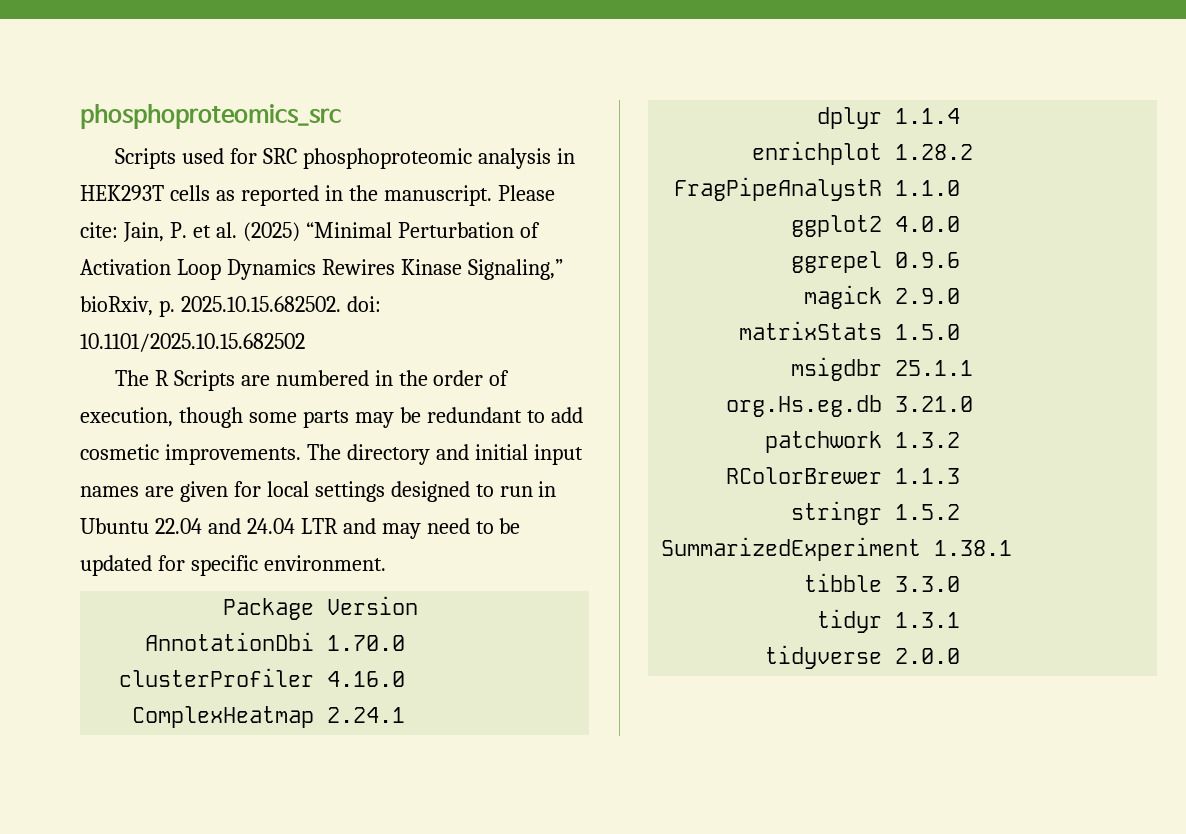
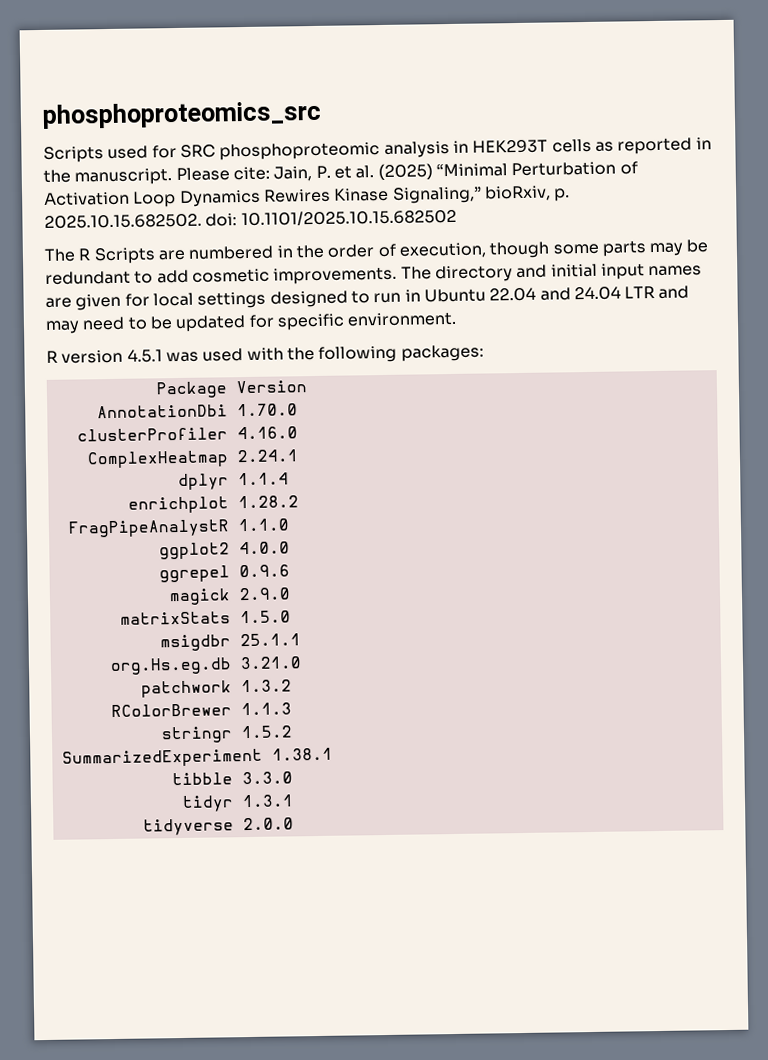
+ R version 4.5.1 was used with the following packages:

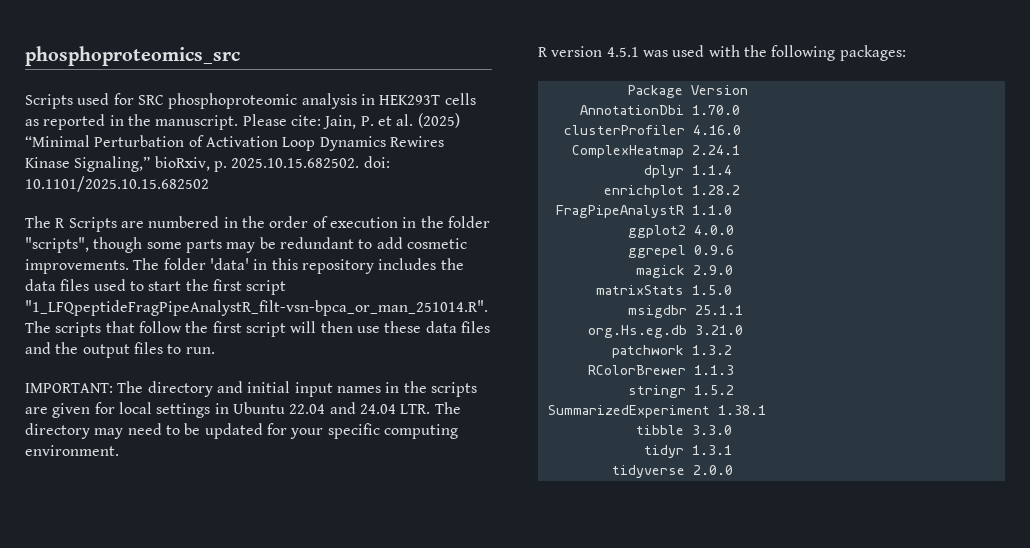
- The R Scripts are numbered in the order of execution, though some parts may be redundant to add cosmetic improvements.
+ The R Scripts are numbered in the order of execution in the folder "scripts", though some parts may be redundant to add cosmetic improvements.
- The directory and initial input names are given for local settings designed to run in Ubuntu 22.04 and 24.04 LTR and may need to be updated for specific environment.
+ The folder 'data' in this repository includes the data files used to start the first script "1_LFQpeptideFragPipeAnalystR_filt-vsn-bpca_or_man_251014.R". The scripts that follow the first script will then use these data files and the output files to run.
+ IMPORTANT: The directory and initial input names in the scripts are given for local settings in Ubuntu 22.04 and 24.04 LTR. The directory may need to be updated for your specific computing environment.

